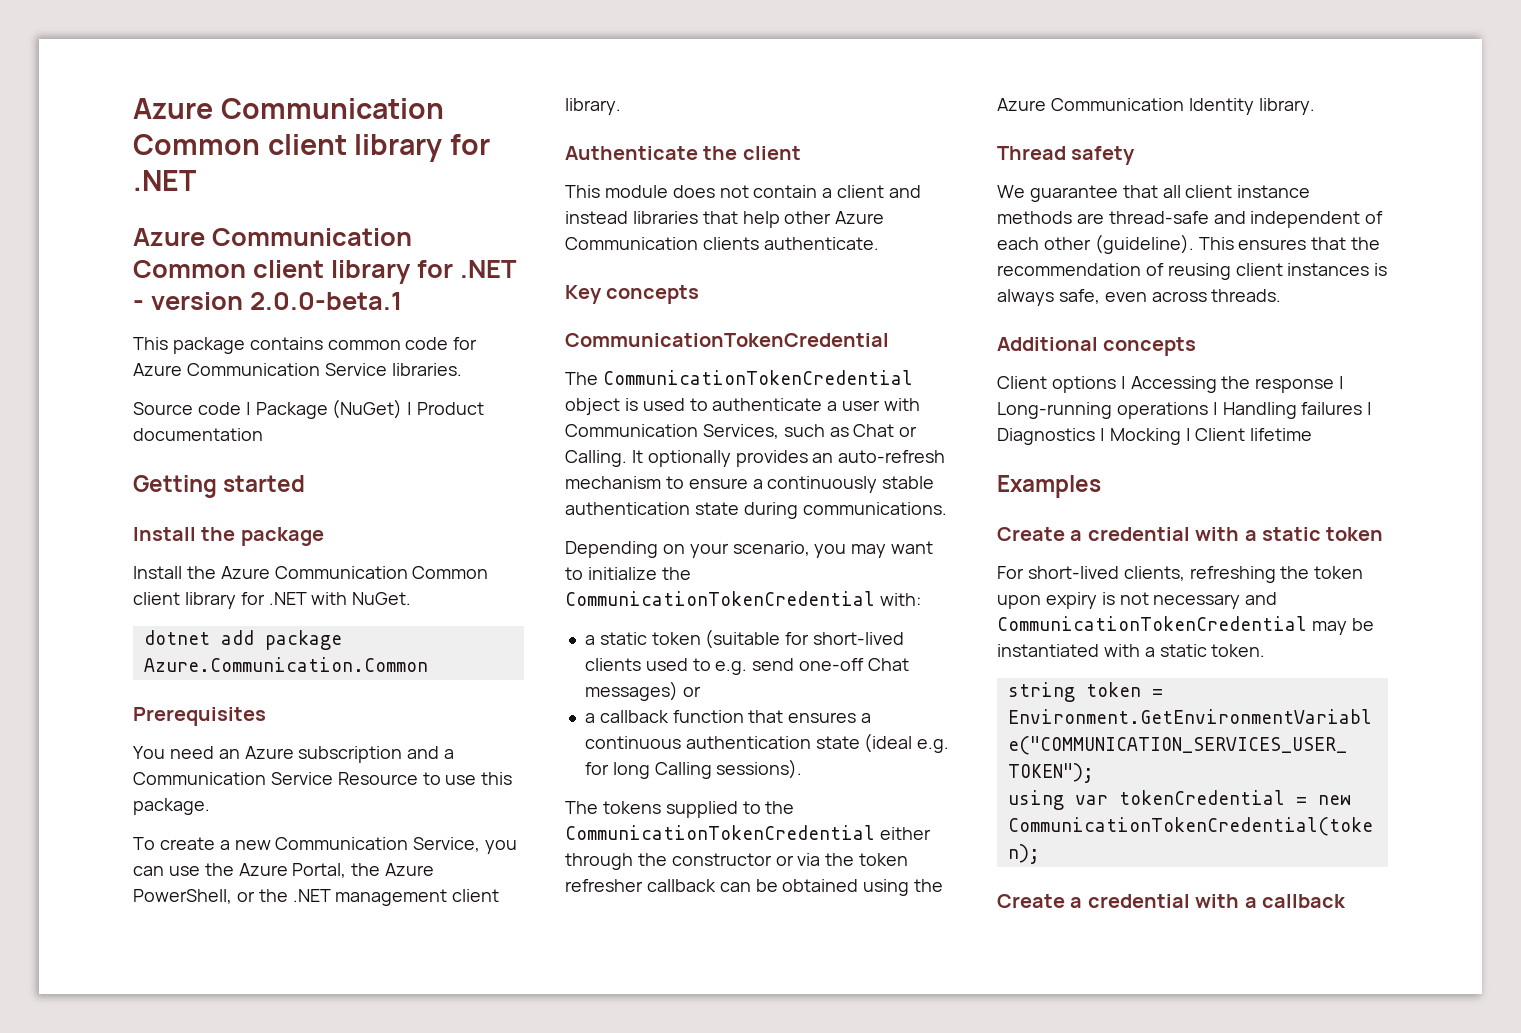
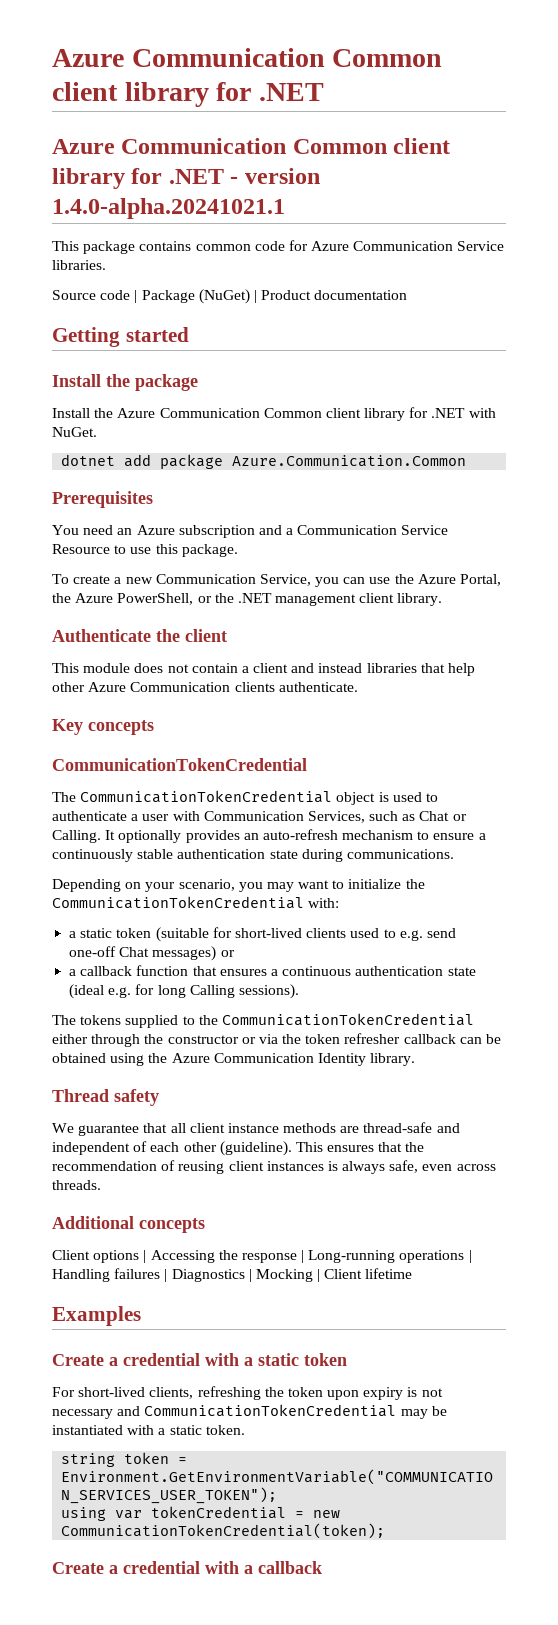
- Azure Communication Common client library for .NET - version 2.0.0-beta.1
+ Azure Communication Common client library for .NET - version 1.4.0-alpha.20241021.1

